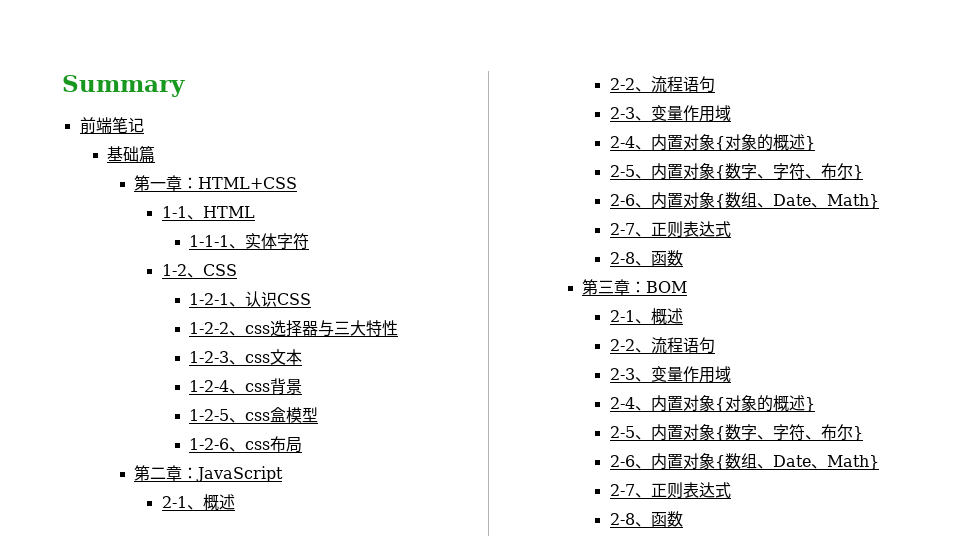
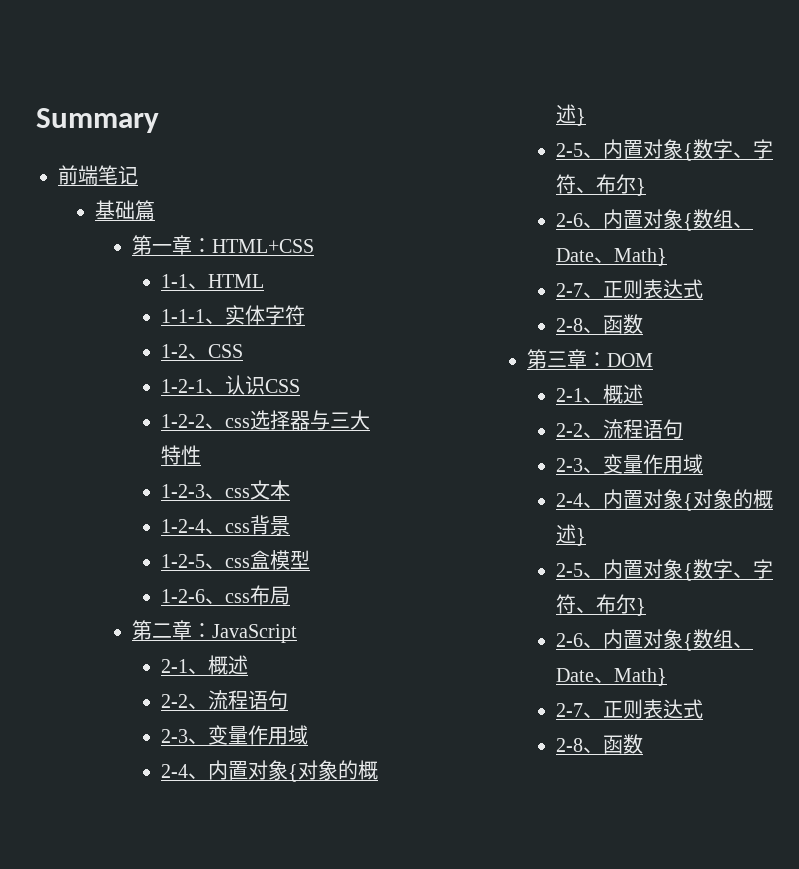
- 第三章：BOM
+ 第三章：DOM

